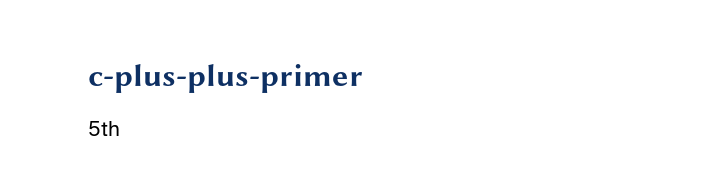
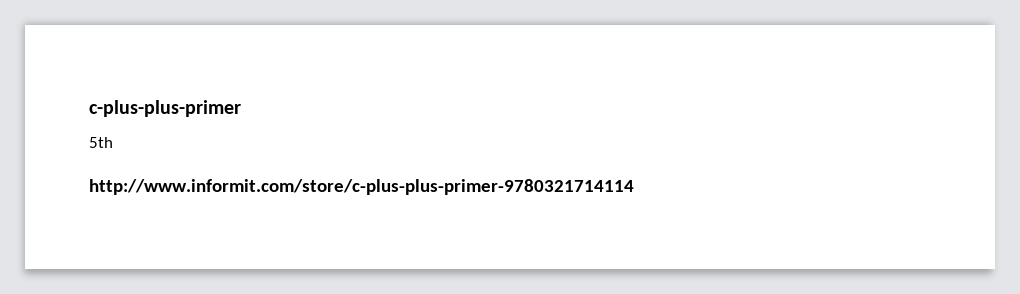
+ http://www.informit.com/store/c-plus-plus-primer-9780321714114

